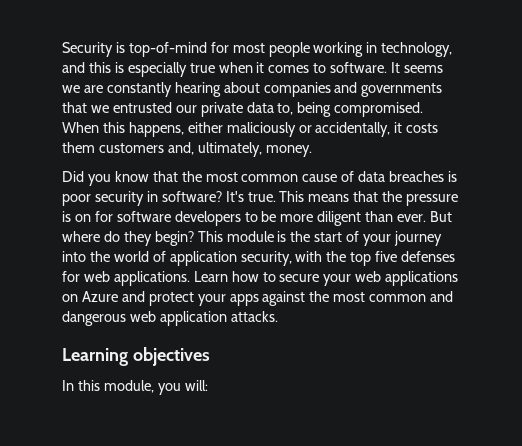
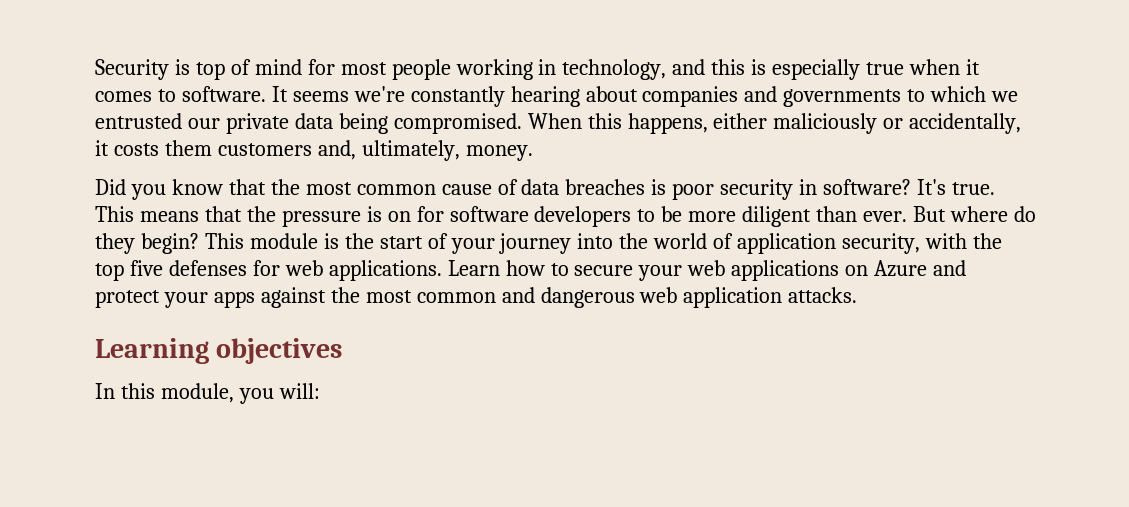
- Security is top-of-mind for most people working in technology, and this is especially true when it comes to software.
+ Security is top of mind for most people working in technology, and this is especially true when it comes to software.
- It seems we are constantly hearing about companies and governments that we entrusted our private data to, being compromised.
+ It seems we're constantly hearing about companies and governments to which we entrusted our private data being compromised.

